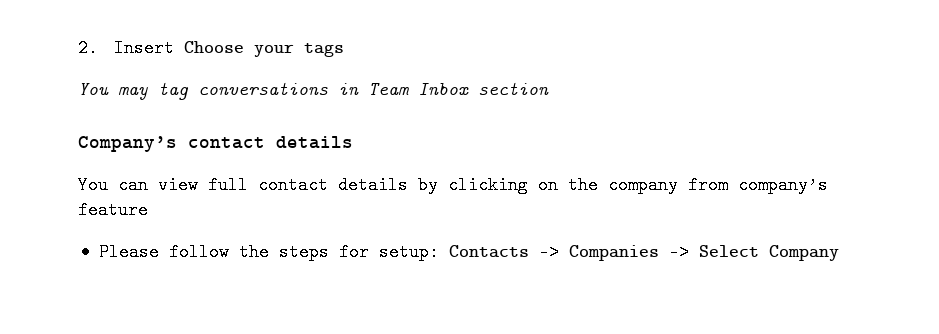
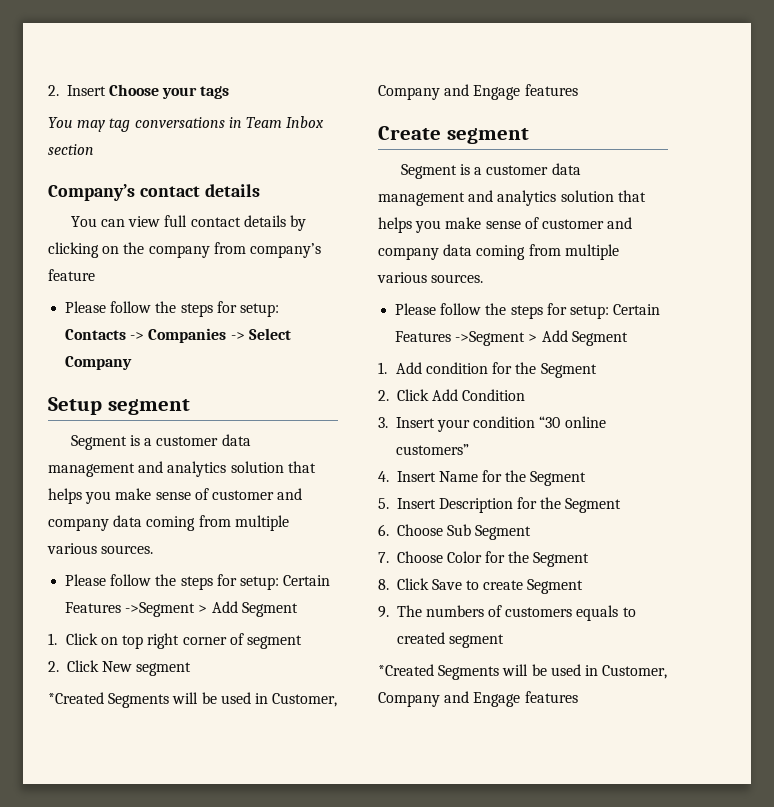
+ Setup segment
+ Segment is a customer data management and analytics solution that helps you make sense of customer and company data coming from multiple various sources.
+ Please follow the steps for setup: Certain Features ->Segment > Add Segment
+ 1. Click on top right corner of segment
+ 2. Click New segment
+ *Created Segments will be used in Customer, Company and Engage features
+ Create segment
+ Segment is a customer data management and analytics solution that helps you make sense of customer and company data coming from multiple various sources.
+ Please follow the steps for setup: Certain Features ->Segment > Add Segment
+ 1. Add condition for the Segment
+ 2. Click Add Condition
+ 3. Insert your condition “30 online customers”
+ 4. Insert Name for the Segment
+ 5. Insert Description for the Segment
+ 6. Choose Sub Segment
+ 7. Choose Color for the Segment
+ 8. Click Save to create Segment
+ 9. The numbers of customers equals to created segment
+ *Created Segments will be used in Customer, Company and Engage features

